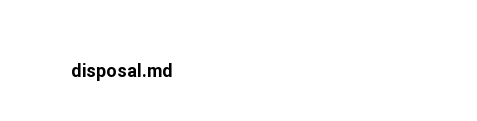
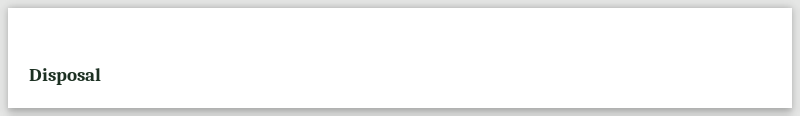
- disposal.md
+ Disposal

